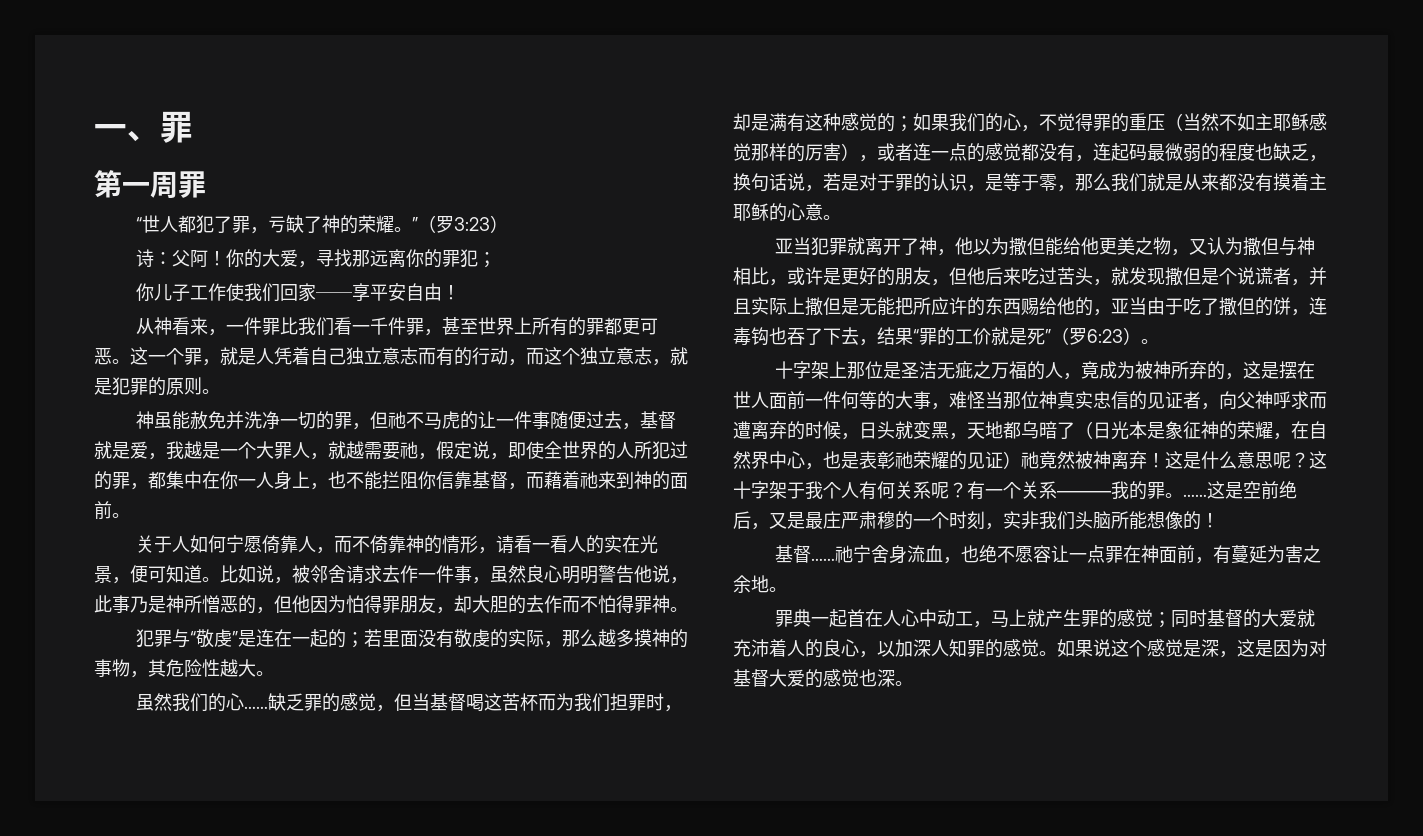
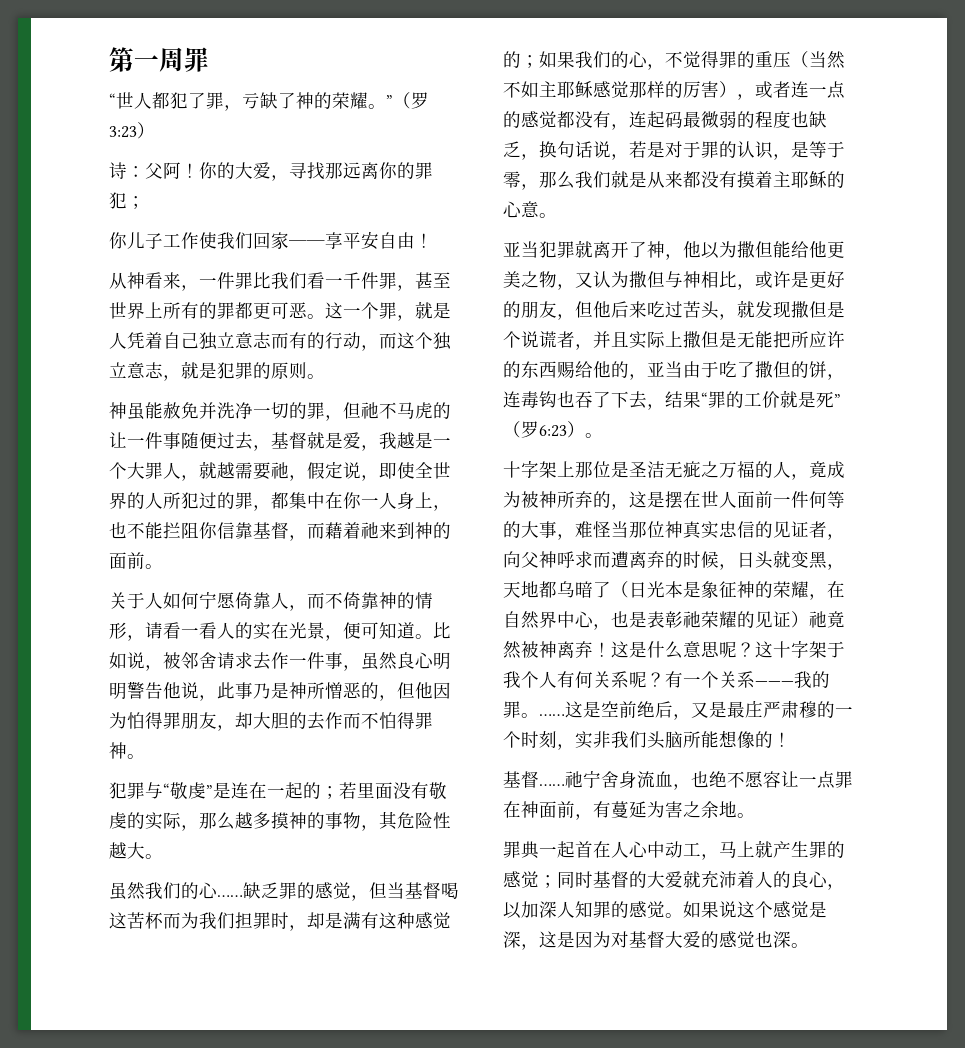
- 一、罪

